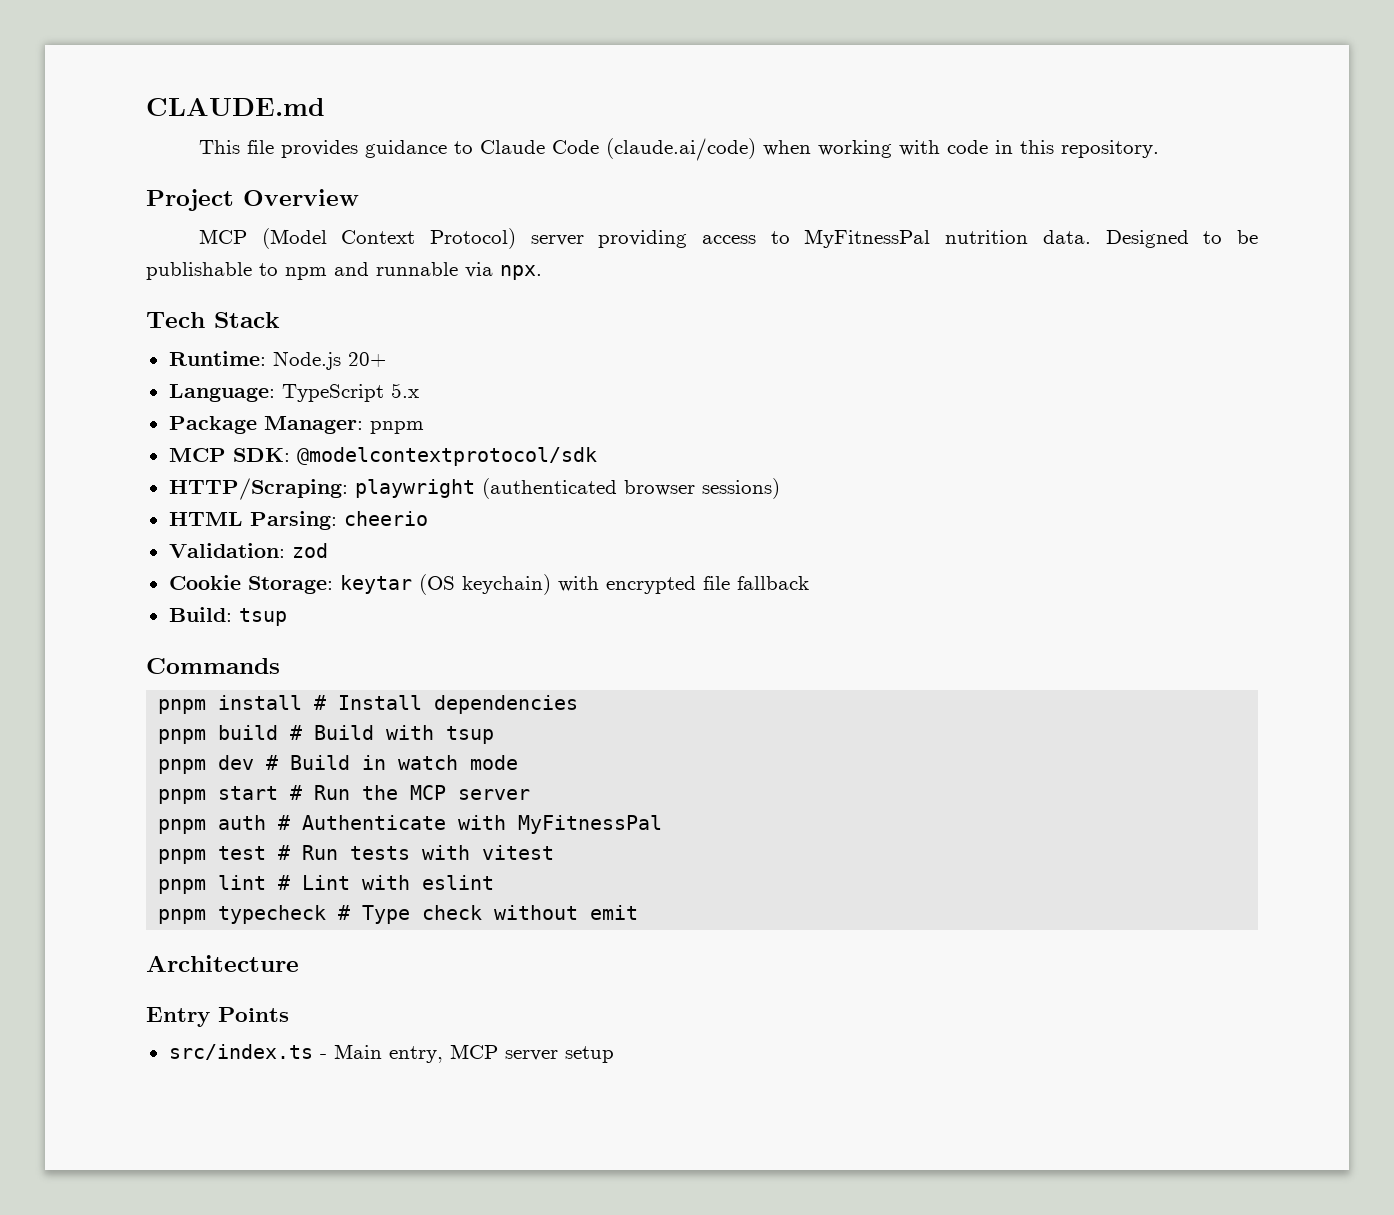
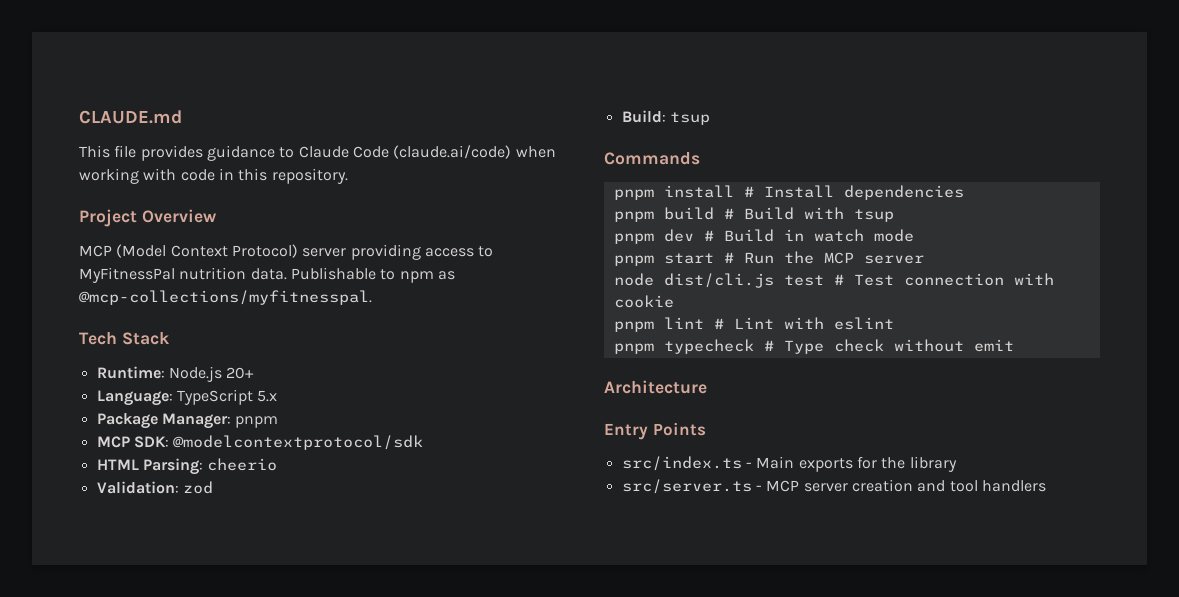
- Designed to be publishable to npm and runnable via npx.
+ Publishable to npm as @mcp-collections/myfitnesspal.
- HTTP/Scraping: playwright (authenticated browser sessions)
- Cookie Storage: keytar (OS keychain) with encrypted file fallback
- pnpm auth # Authenticate with MyFitnessPal
- pnpm test # Run tests with vitest
+ node dist/cli.js test # Test connection with cookie
- src/index.ts - Main entry, MCP server setup
+ src/index.ts - Main exports for the library
+ src/server.ts - MCP server creation and tool handlers

